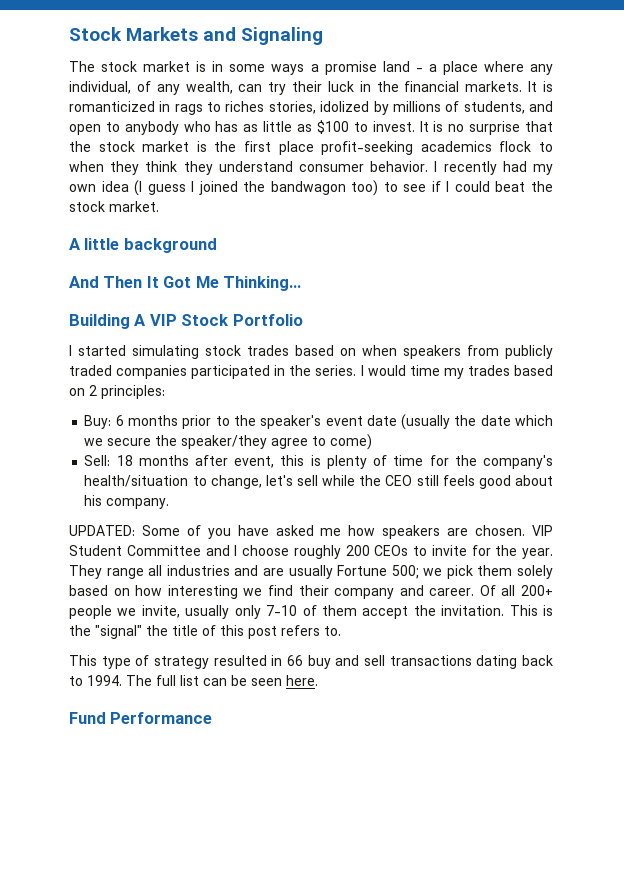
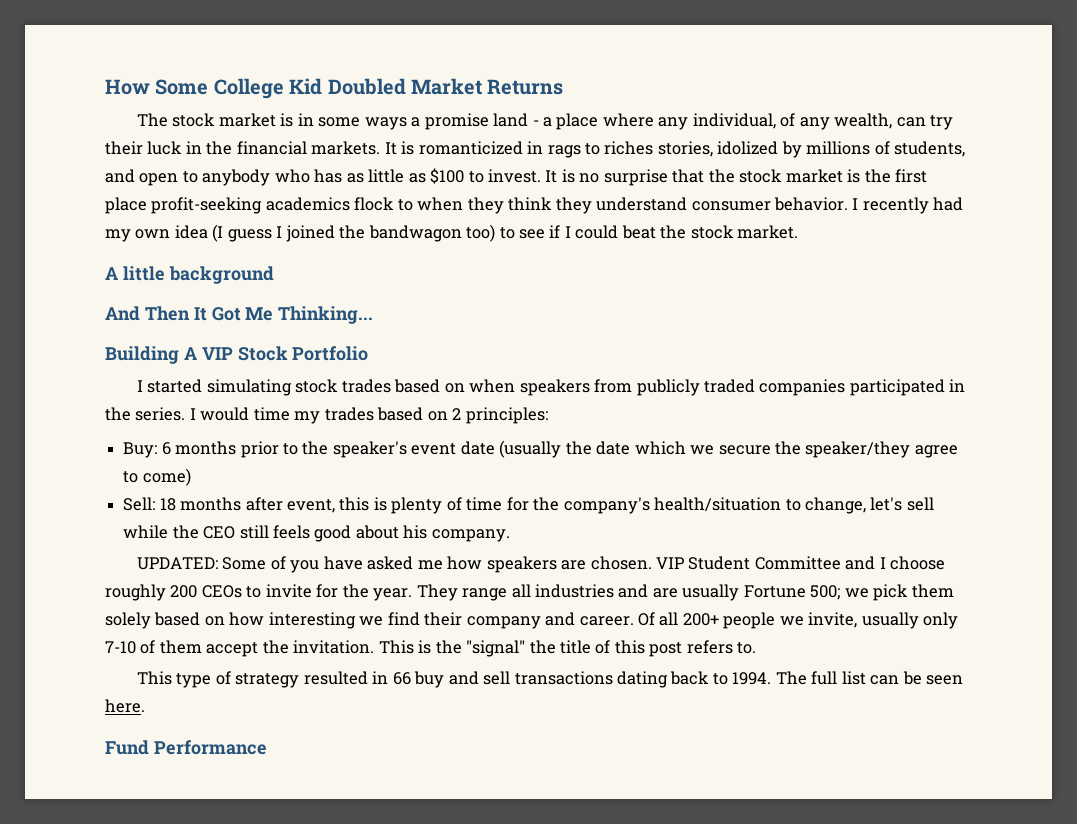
- Stock Markets and Signaling
+ How Some College Kid Doubled Market Returns

